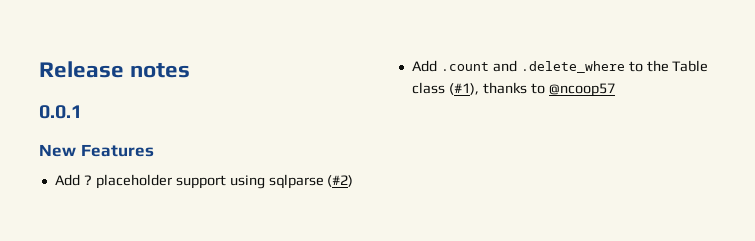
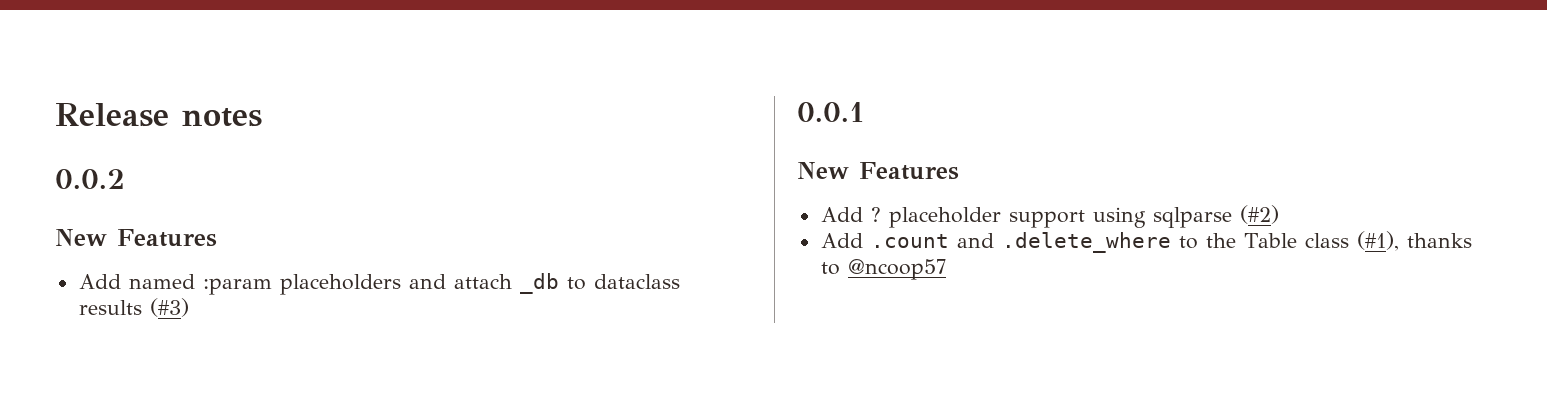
+ 0.0.2
+ New Features
+ Add named :param placeholders and attach _db to dataclass results (#3)

